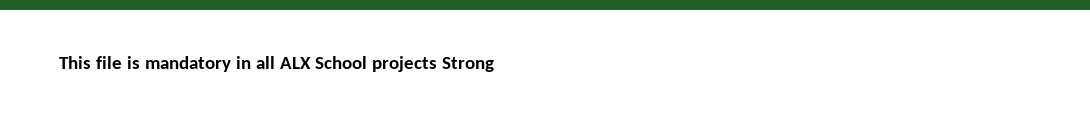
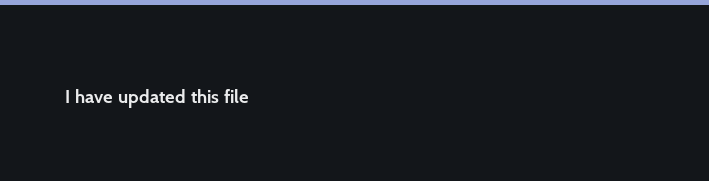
- This file is mandatory in all ALX School projects Strong
+ I have updated this file

